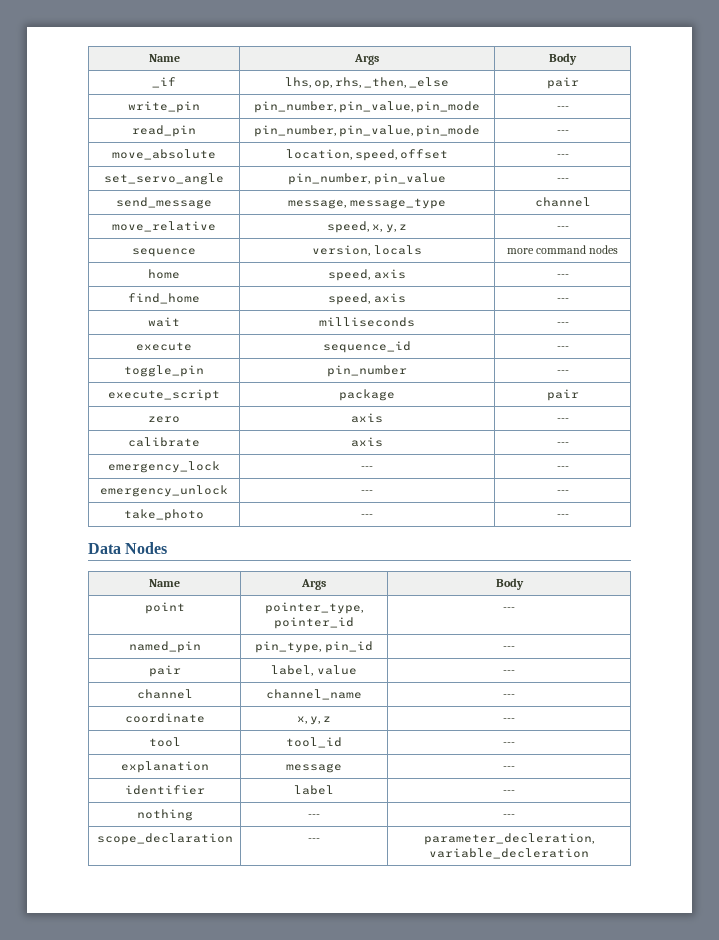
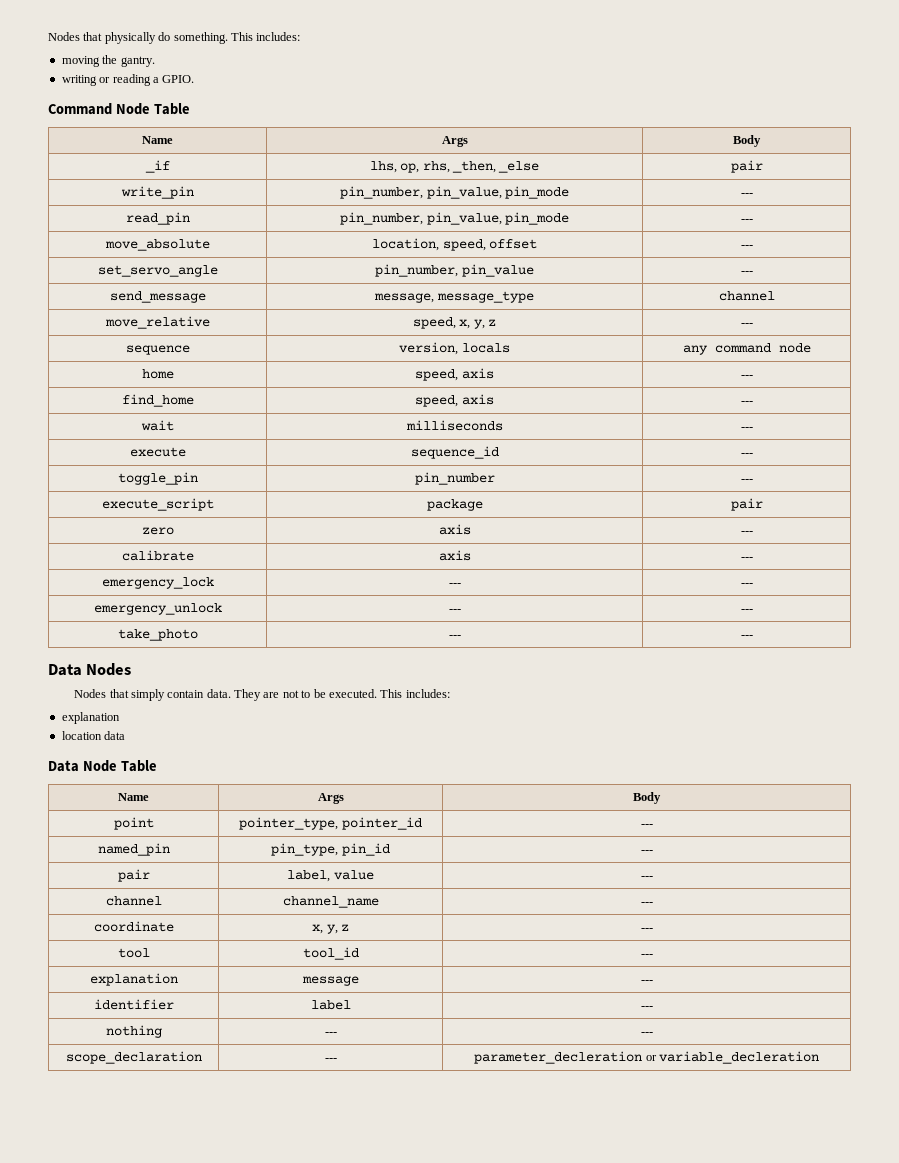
+ Nodes that physically do something. This includes:
+ moving the gantry.
+ writing or reading a GPIO.
+ Command Node Table
- sequence | version, locals | more command nodes
+ sequence | version, locals | any command node
+ Nodes that simply contain data. They are not to be executed. This includes:
+ explanation
+ location data
+ Data Node Table
- scope_declaration | --- | parameter_decleration, variable_decleration
+ scope_declaration | --- | parameter_decleration or variable_decleration

